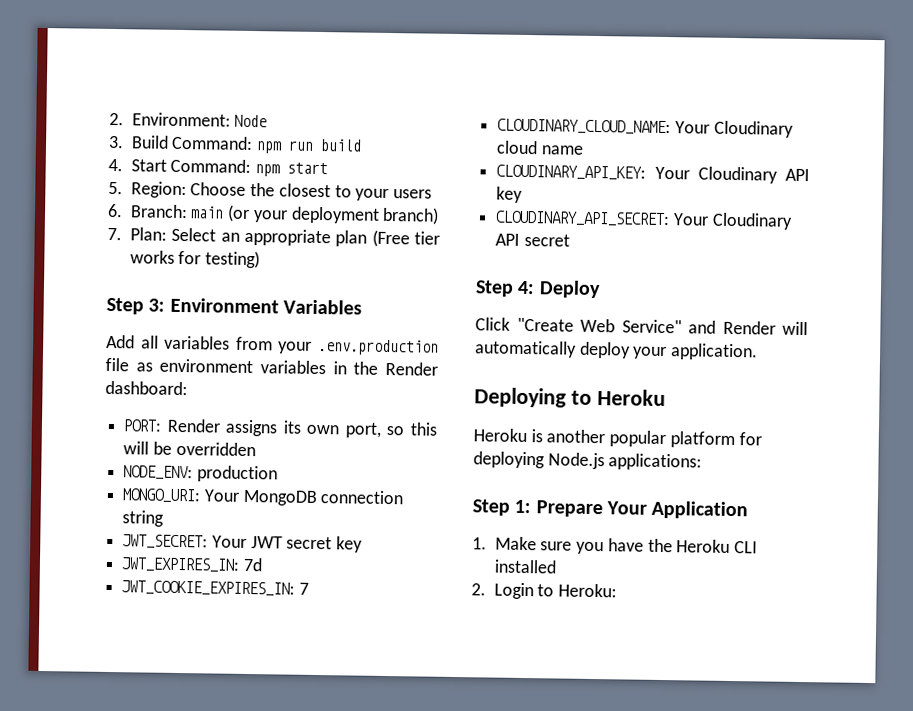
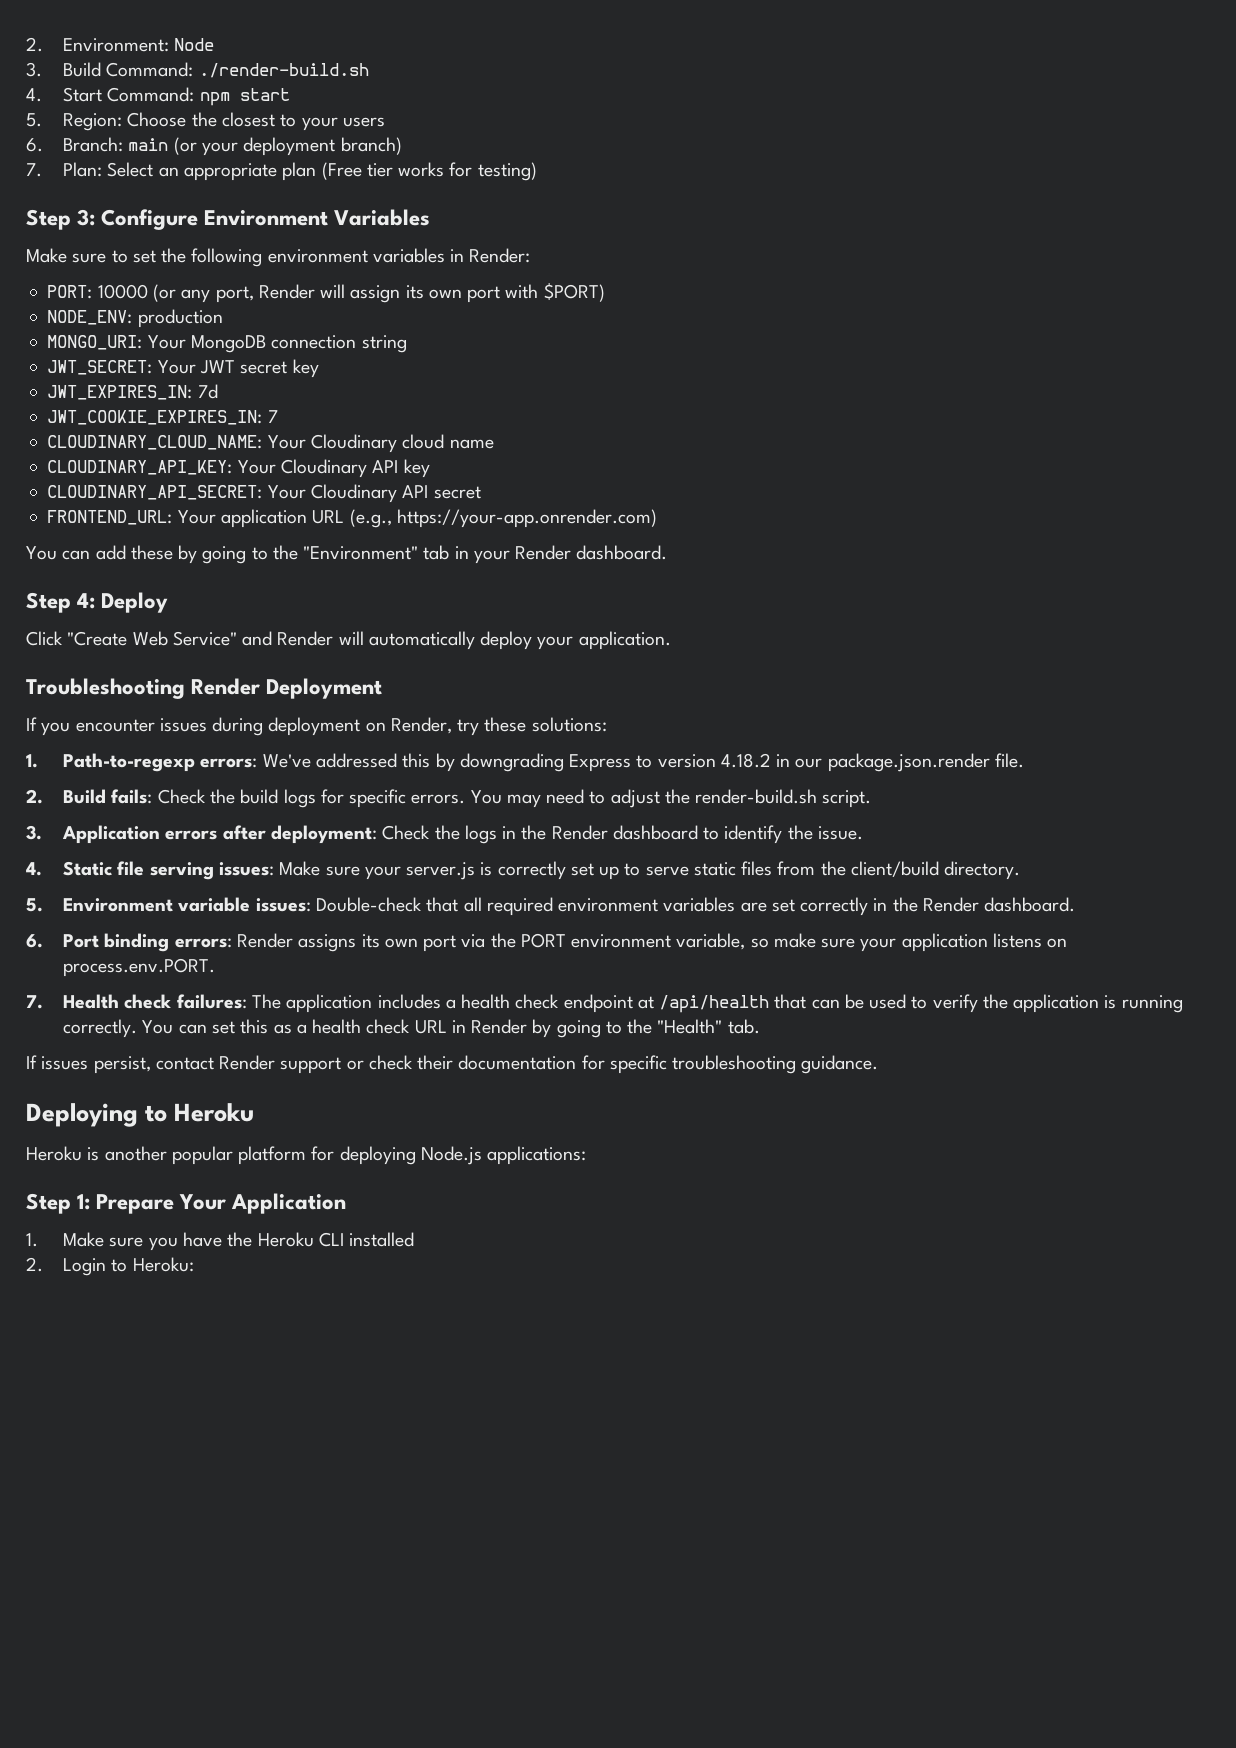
- 3. Build Command: npm run build
+ 3. Build Command: ./render-build.sh
- Step 3: Environment Variables
+ Step 3: Configure Environment Variables
- Add all variables from your .env.production file as environment variables in the Render dashboard:
- PORT: Render assigns its own port, so this will be overridden
+ Make sure to set the following environment variables in Render:
+ PORT: 10000 (or any port, Render will assign its own port with $PORT)
+ FRONTEND_URL: Your application URL (e.g., https://your-app.onrender.com)
+ You can add these by going to the "Environment" tab in your Render dashboard.
+ Troubleshooting Render Deployment
+ If you encounter issues during deployment on Render, try these solutions:
+ 1. Path-to-regexp errors: We've addressed this by downgrading Express to version 4.18.2 in our package.json.render file.
+ 2. Build fails: Check the build logs for specific errors. You may need to adjust the render-build.sh script.
+ 3. Application errors after deployment: Check the logs in the Render dashboard to identify the issue.
+ 4. Static file serving issues: Make sure your server.js is correctly set up to serve static files from the client/build directory.
+ 5. Environment variable issues: Double-check that all required environment variables are set correctly in the Render dashboard.
+ 6. Port binding errors: Render assigns its own port via the PORT environment variable, so make sure your application listens on process.env.PORT.
+ 7. Health check failures: The application includes a health check endpoint at /api/health that can be used to verify the application is running correctly. You can set this as a health check URL in Render by going to the "Health" tab.
+ If issues persist, contact Render support or check their documentation for specific troubleshooting guidance.

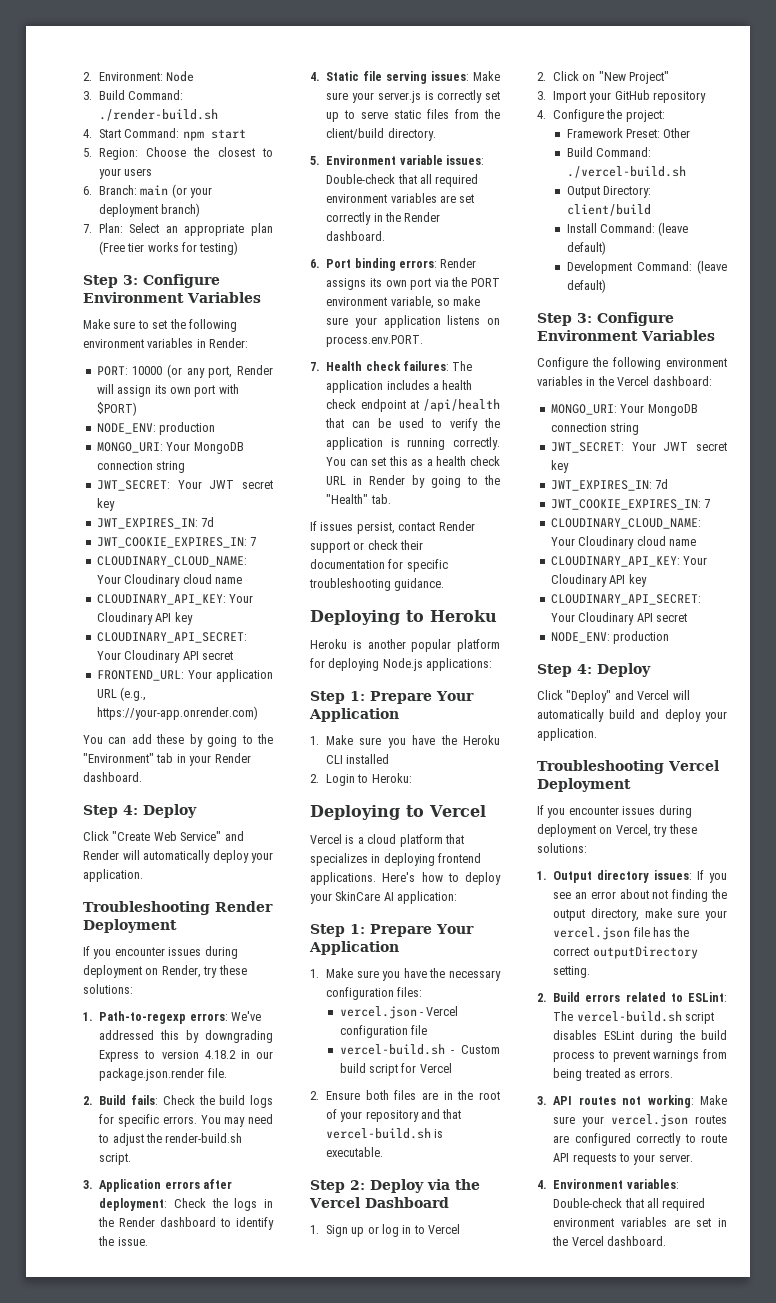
+ Deploying to Vercel
+ Vercel is a cloud platform that specializes in deploying frontend applications. Here's how to deploy your SkinCare AI application:
+ Step 1: Prepare Your Application
+ 1. Make sure you have the necessary configuration files:
+ vercel.json - Vercel configuration file
+ vercel-build.sh - Custom build script for Vercel
+ 2. Ensure both files are in the root of your repository and that vercel-build.sh is executable.
+ Step 2: Deploy via the Vercel Dashboard
+ 1. Sign up or log in to Vercel
+ 2. Click on "New Project"
+ 3. Import your GitHub repository
+ 4. Configure the project:
+ Framework Preset: Other
+ Build Command: ./vercel-build.sh
+ Output Directory: client/build
+ Install Command: (leave default)
+ Development Command: (leave default)
+ Step 3: Configure Environment Variables
+ Configure the following environment variables in the Vercel dashboard:
+ MONGO_URI: Your MongoDB connection string
+ JWT_SECRET: Your JWT secret key
+ JWT_EXPIRES_IN: 7d
+ JWT_COOKIE_EXPIRES_IN: 7
+ CLOUDINARY_CLOUD_NAME: Your Cloudinary cloud name
+ CLOUDINARY_API_KEY: Your Cloudinary API key
+ CLOUDINARY_API_SECRET: Your Cloudinary API secret
+ NODE_ENV: production
+ Step 4: Deploy
+ Click "Deploy" and Vercel will automatically build and deploy your application.
+ Troubleshooting Vercel Deployment
+ If you encounter issues during deployment on Vercel, try these solutions:
+ 1. Output directory issues: If you see an error about not finding the output directory, make sure your vercel.json file has the correct outputDirectory setting.
+ 2. Build errors related to ESLint: The vercel-build.sh script disables ESLint during the build process to prevent warnings from being treated as errors.
+ 3. API routes not working: Make sure your vercel.json routes are configured correctly to route API requests to your server.
+ 4. Environment variables: Double-check that all required environment variables are set in the Vercel dashboard.

